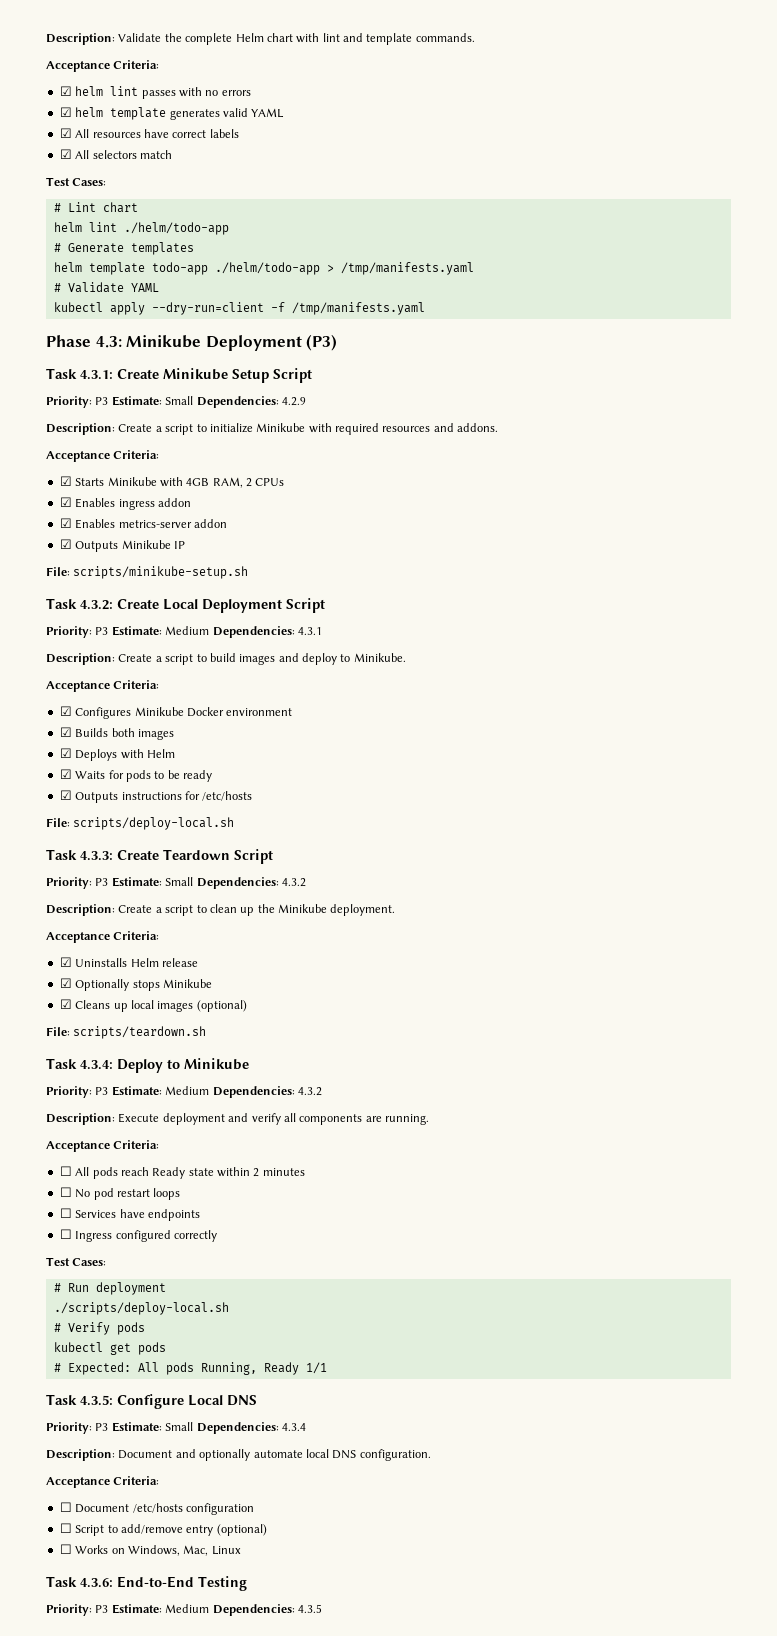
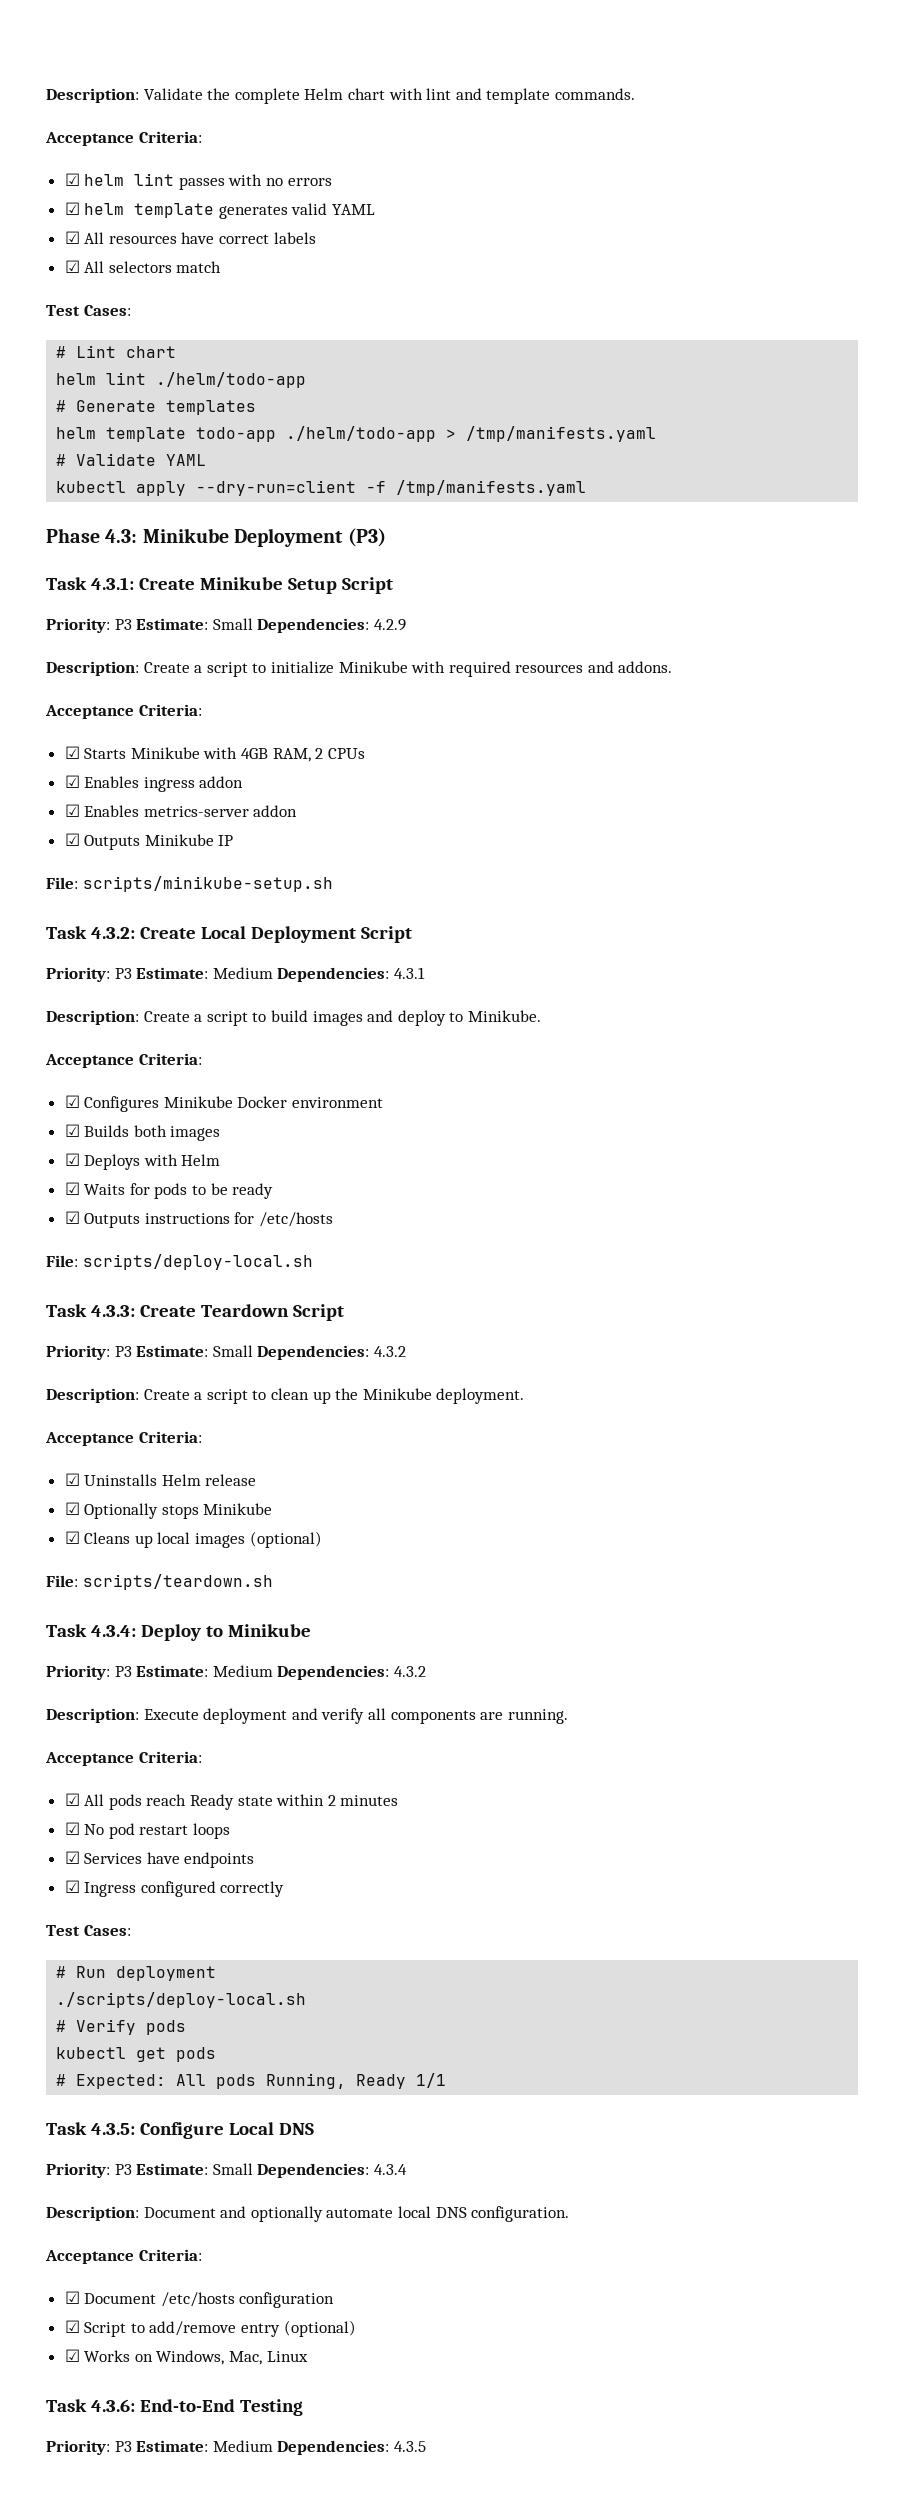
- ☐ All pods reach Ready state within 2 minutes
+ ☑ All pods reach Ready state within 2 minutes
- ☐ No pod restart loops
+ ☑ No pod restart loops
- ☐ Services have endpoints
+ ☑ Services have endpoints
- ☐ Ingress configured correctly
+ ☑ Ingress configured correctly
- ☐ Document /etc/hosts configuration
+ ☑ Document /etc/hosts configuration
- ☐ Script to add/remove entry (optional)
+ ☑ Script to add/remove entry (optional)
- ☐ Works on Windows, Mac, Linux
+ ☑ Works on Windows, Mac, Linux

